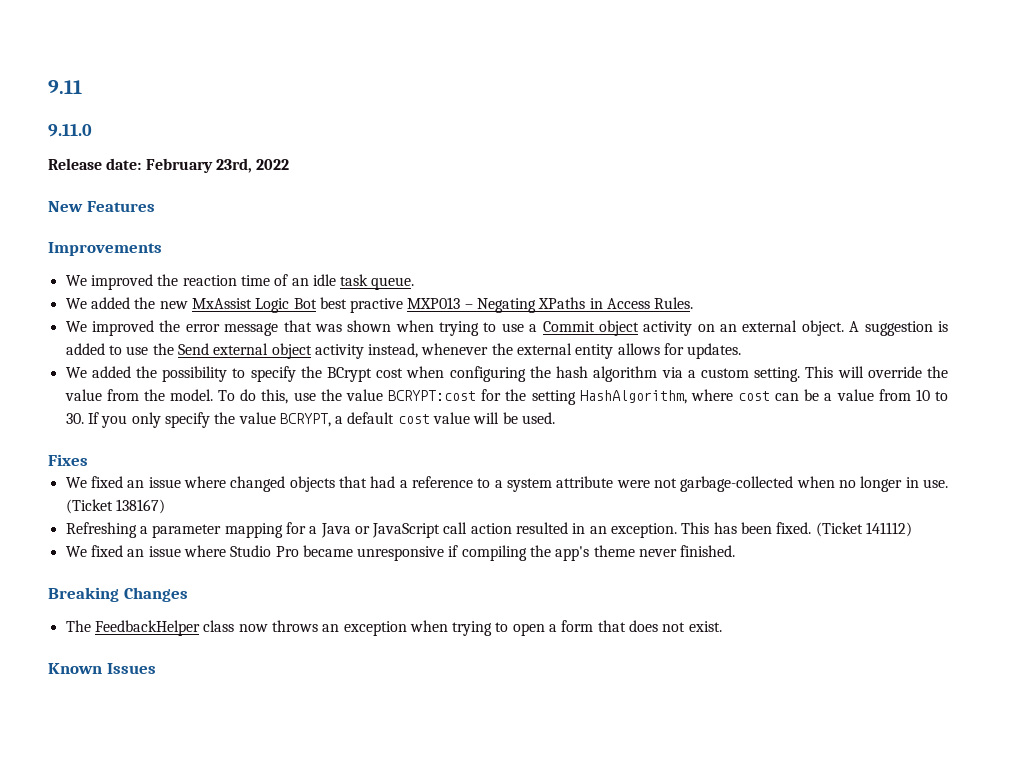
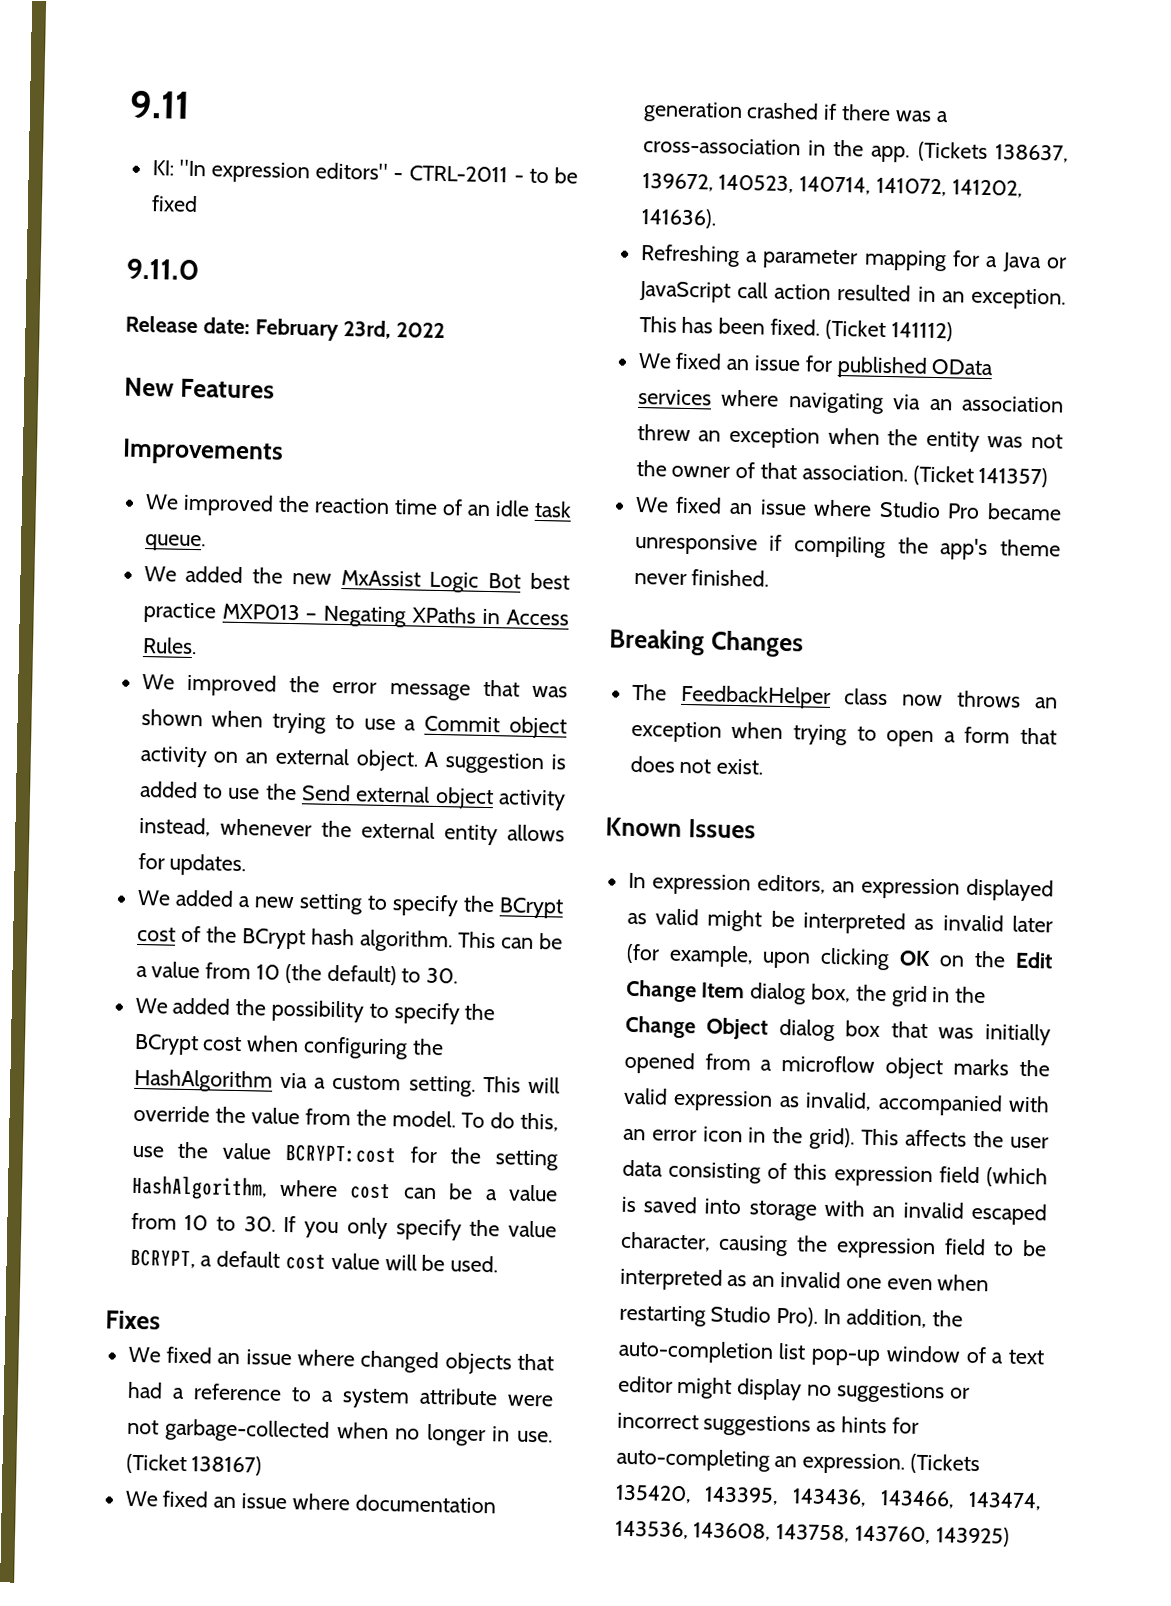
+ KI: "In expression editors" - CTRL-2011 - to be fixed
- We added the new MxAssist Logic Bot best practive MXP013 – Negating XPaths in Access Rules.
+ We added the new MxAssist Logic Bot best practice MXP013 – Negating XPaths in Access Rules.
+ We added a new setting to specify the BCrypt cost of the BCrypt hash algorithm. This can be a value from 10 (the default) to 30.
- We added the possibility to specify the BCrypt cost when configuring the hash algorithm via a custom setting.
+ We added the possibility to specify the BCrypt cost when configuring the HashAlgorithm via a custom setting.
+ We fixed an issue where documentation generation crashed if there was a cross-association in the app. (Tickets 138637, 139672, 140523, 140714, 141072, 141202, 141636).
+ We fixed an issue for published OData services where navigating via an association threw an exception when the entity was not the owner of that association. (Ticket 141357)
+ In expression editors, an expression displayed as valid might be interpreted as invalid later (for example, upon clicking OK on the Edit Change Item dialog box, the grid in the Change Object dialog box that was initially opened from a microflow object marks the valid expression as invalid, accompanied with an error icon in the grid). This affects the user data consisting of this expression field (which is saved into storage with an invalid escaped character, causing the expression field to be interpreted as an invalid one even when restarting Studio Pro). In addition, the auto-completion list pop-up window of a text editor might display no suggestions or incorrect suggestions as hints for auto-completing an expression. (Tickets 135420, 143395, 143436, 143466, 143474, 143536, 143608, 143758, 143760, 143925)

